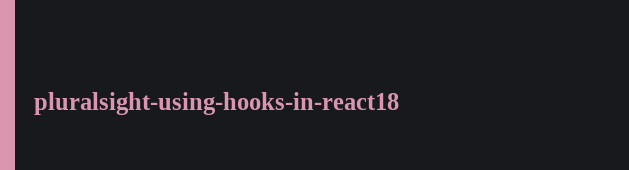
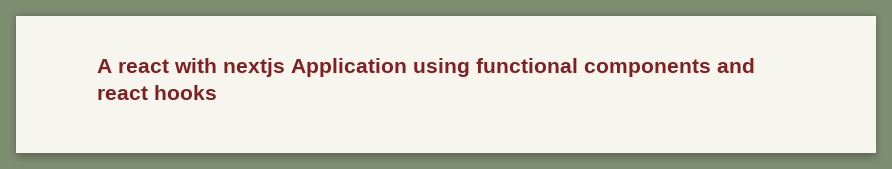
- pluralsight-using-hooks-in-react18
+ A react with nextjs Application using functional components and react hooks

